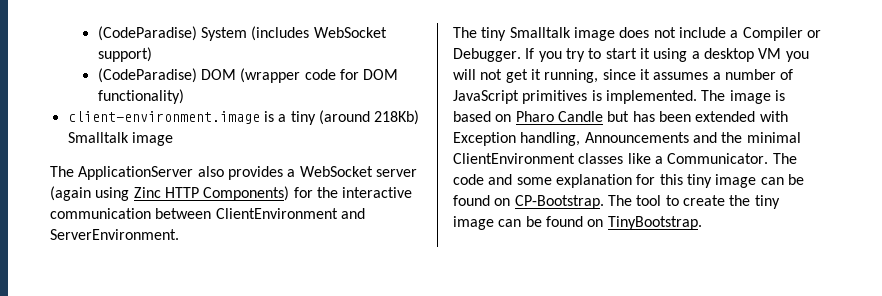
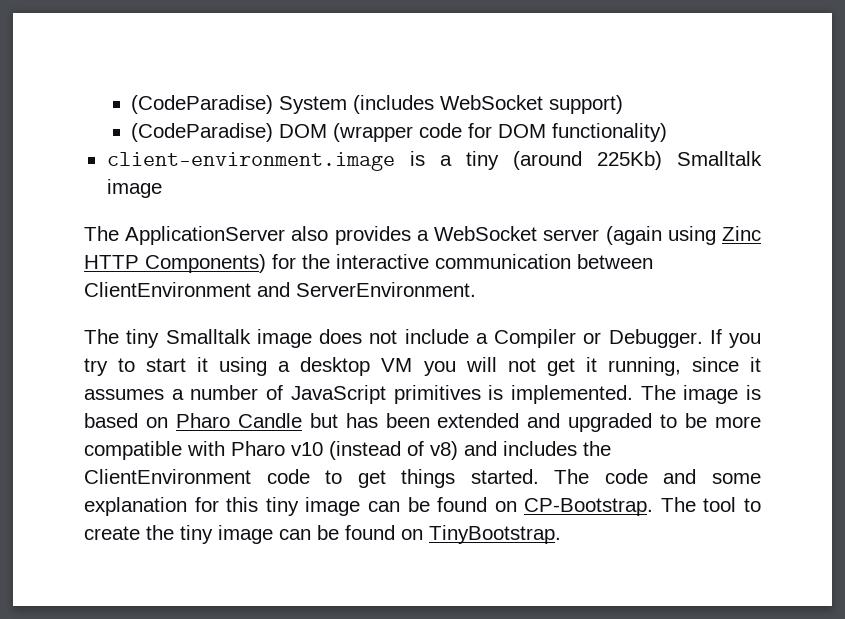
- client-environment.image is a tiny (around 218Kb) Smalltalk image
+ client-environment.image is a tiny (around 225Kb) Smalltalk image
- The image is based on Pharo Candle but has been extended with Exception handling, Announcements and the minimal ClientEnvironment classes like a Communicator.
+ The image is based on Pharo Candle but has been extended and upgraded to be more compatible with Pharo v10 (instead of v8) and includes the ClientEnvironment code to get things started.

